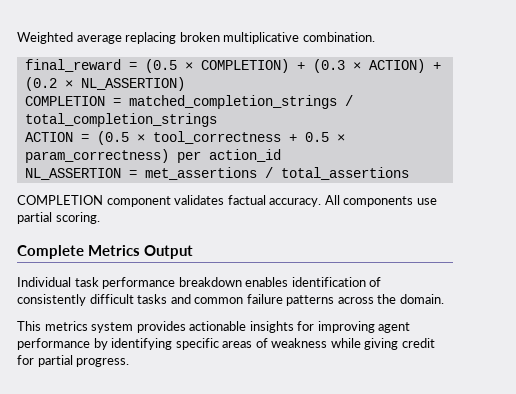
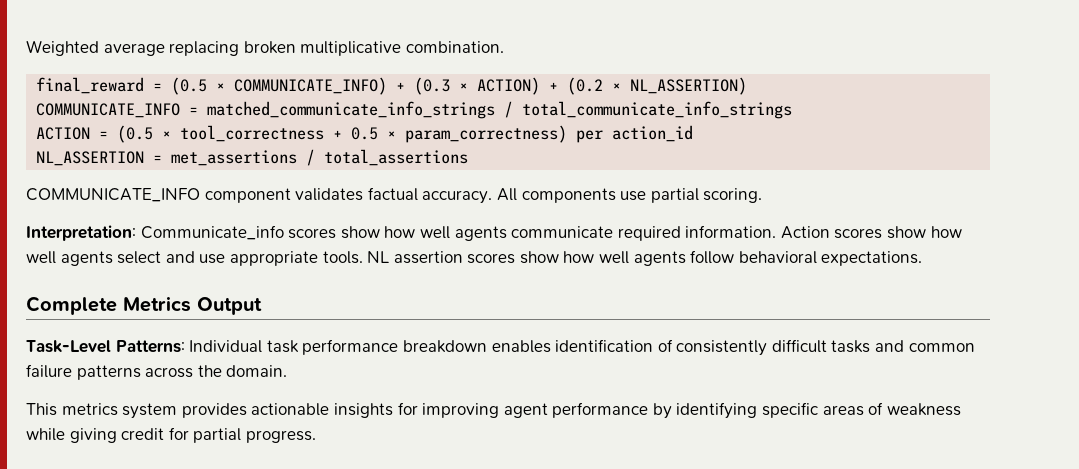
- final_reward = (0.5 × COMPLETION) + (0.3 × ACTION) + (0.2 × NL_ASSERTION)
+ final_reward = (0.5 × COMMUNICATE_INFO) + (0.3 × ACTION) + (0.2 × NL_ASSERTION)
- COMPLETION = matched_completion_strings / total_completion_strings
+ COMMUNICATE_INFO = matched_communicate_info_strings / total_communicate_info_strings
- COMPLETION component validates factual accuracy.
+ COMMUNICATE_INFO component validates factual accuracy.
+ Interpretation: Communicate_info scores show how well agents communicate required information. Action scores show how well agents select and use appropriate tools. NL assertion scores show how well agents follow behavioral expectations.
- Individual task performance breakdown enables identification of consistently difficult tasks and common failure patterns across the domain.
+ Task-Level Patterns: Individual task performance breakdown enables identification of consistently difficult tasks and common failure patterns across the domain.

